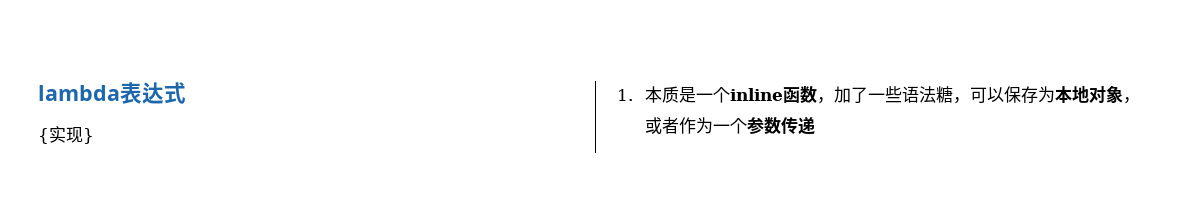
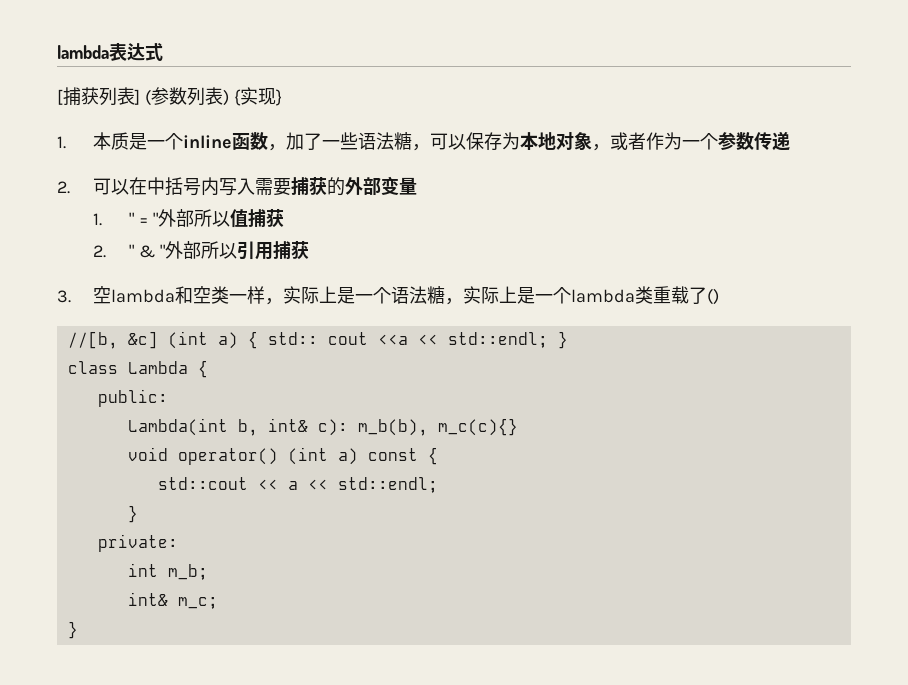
- {实现}
+ [捕获列表] (参数列表) {实现}
+ 2.可以在中括号内写入需要捕获的外部变量
+ 1. " = "外部所以值捕获
+ 2. " & "外部所以引用捕获
+ 3.空lambda和空类一样，实际上是一个语法糖，实际上是一个lambda类重载了()
+ //[b, &c] (int a) { std:: cout <<a << std::endl; }
+ class Lambda {
+ public:
+ Lambda(int b, int& c): m_b(b), m_c(c){}
+ void operator() (int a) const {
+ std::cout << a << std::endl;
+ }
+ private:
+ int m_b;
+ int& m_c;
+ }

